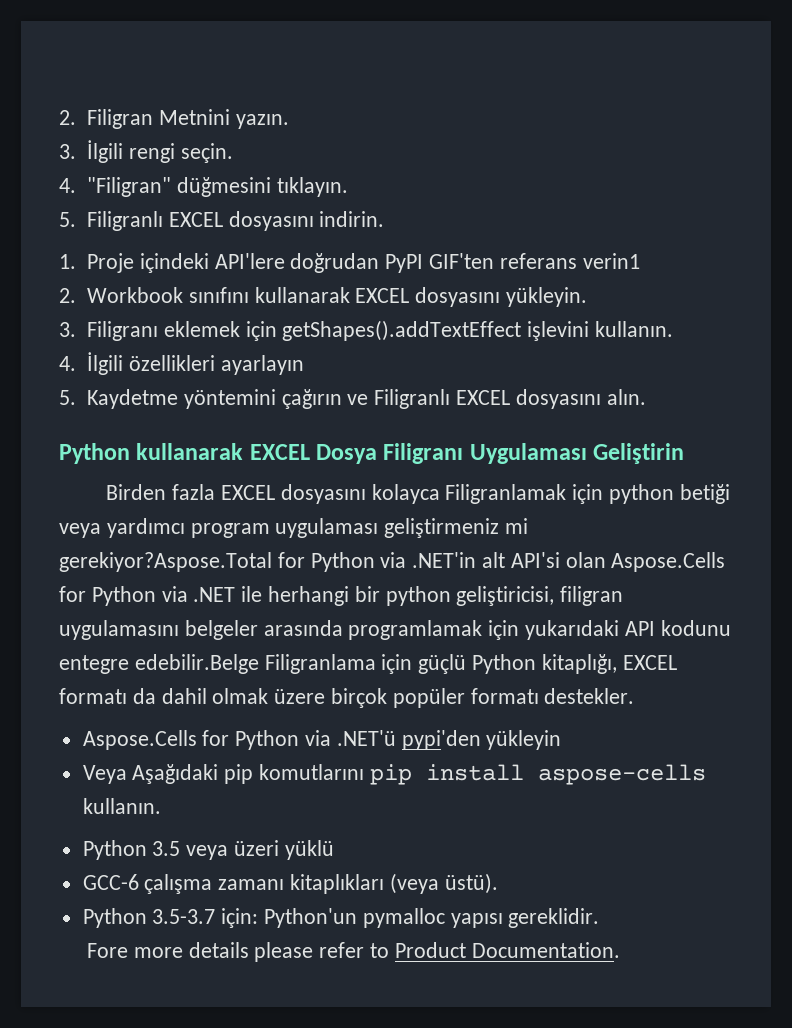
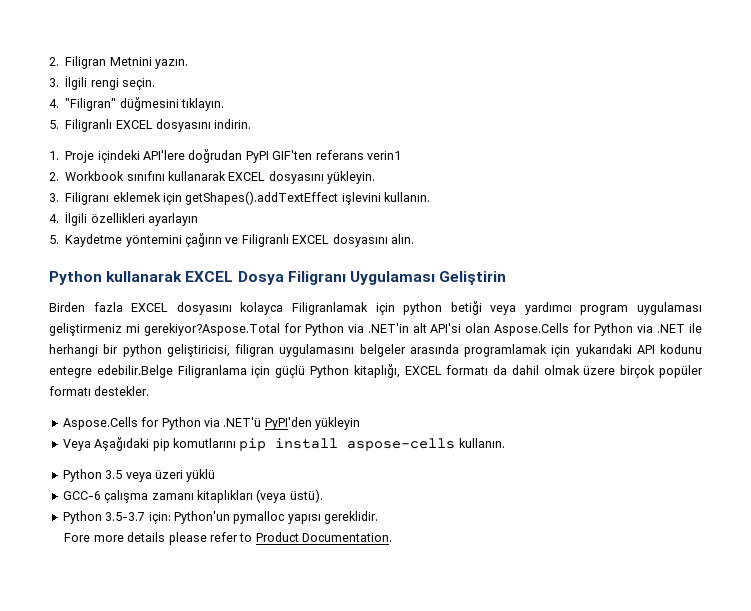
- Aspose.Cells for Python via .NET'ü pypi'den yükleyin
+ Aspose.Cells for Python via .NET'ü PyPI'den yükleyin

